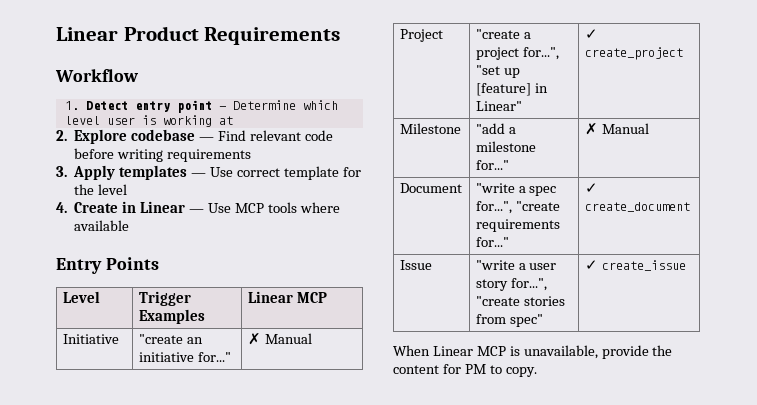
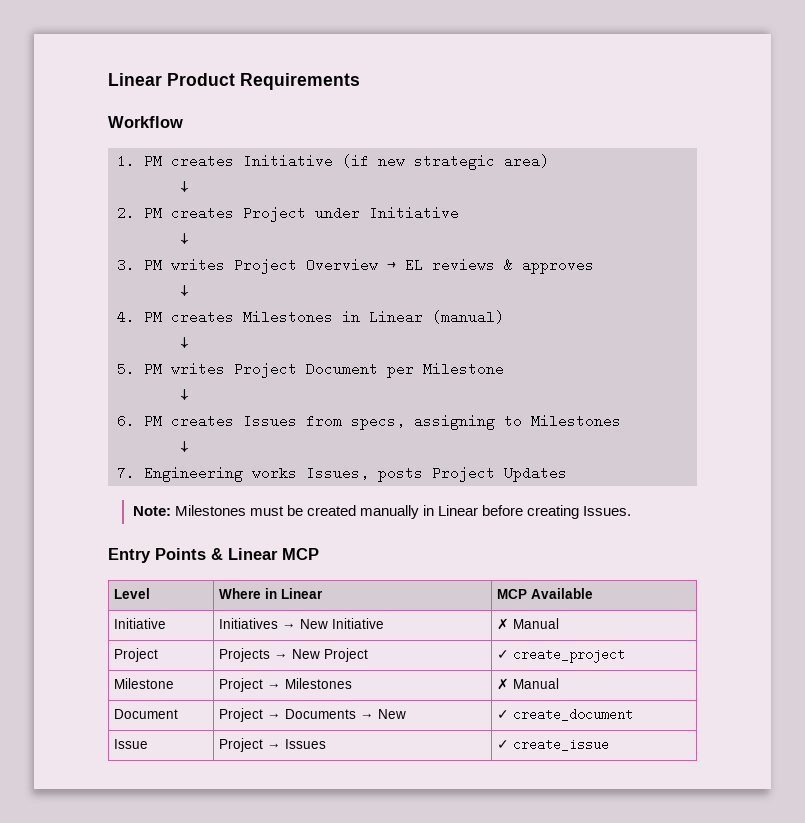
- 1. Detect entry point — Determine which level user is working at
- 2. Explore codebase — Find relevant code before writing requirements
- 3. Apply templates — Use correct template for the level
- 4. Create in Linear — Use MCP tools where available
- Entry Points
- Level | Trigger Examples | Linear MCP
- Initiative | "create an initiative for..." | ✗ Manual
+ 1. PM creates Initiative (if new strategic area)
+ ↓
+ 2. PM creates Project under Initiative
+ ↓
+ 3. PM writes Project Overview → EL reviews & approves
+ ↓
+ 4. PM creates Milestones in Linear (manual)
+ ↓
+ 5. PM writes Project Document per Milestone
+ ↓
+ 6. PM creates Issues from specs, assigning to Milestones
+ ↓
+ 7. Engineering works Issues, posts Project Updates
+ Note: Milestones must be created manually in Linear before creating Issues.
+ Entry Points & Linear MCP
+ Level | Where in Linear | MCP Available
+ Initiative | Initiatives → New Initiative | ✗ Manual
- Project | "create a project for...", "set up [feature] in Linear" | ✓ create_project
+ Project | Projects → New Project | ✓ create_project
- Milestone | "add a milestone for..." | ✗ Manual
+ Milestone | Project → Milestones | ✗ Manual
- Document | "write a spec for...", "create requirements for..." | ✓ create_document
- Issue | "write a user story for...", "create stories from spec" | ✓ create_issue
- When Linear MCP is unavailable, provide the content for PM to copy.
+ Document | Project → Documents → New | ✓ create_document
+ Issue | Project → Issues | ✓ create_issue

